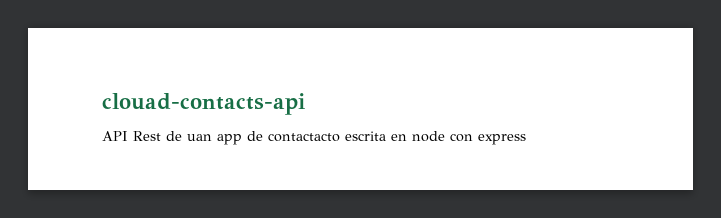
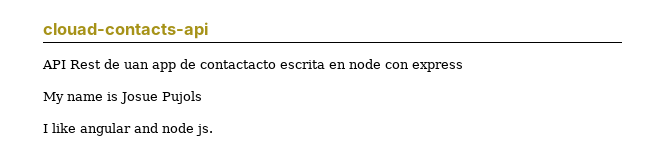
+ My name is Josue Pujols
+ I like angular and node js.

